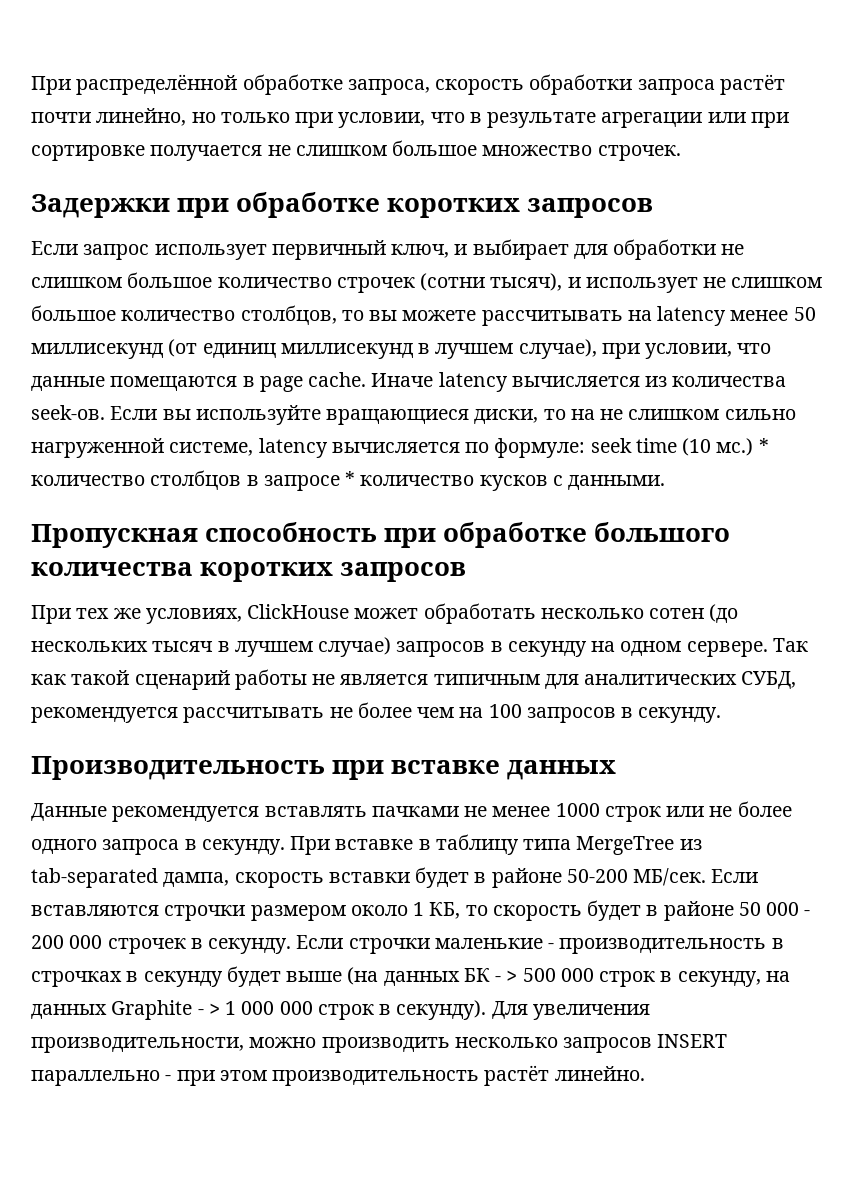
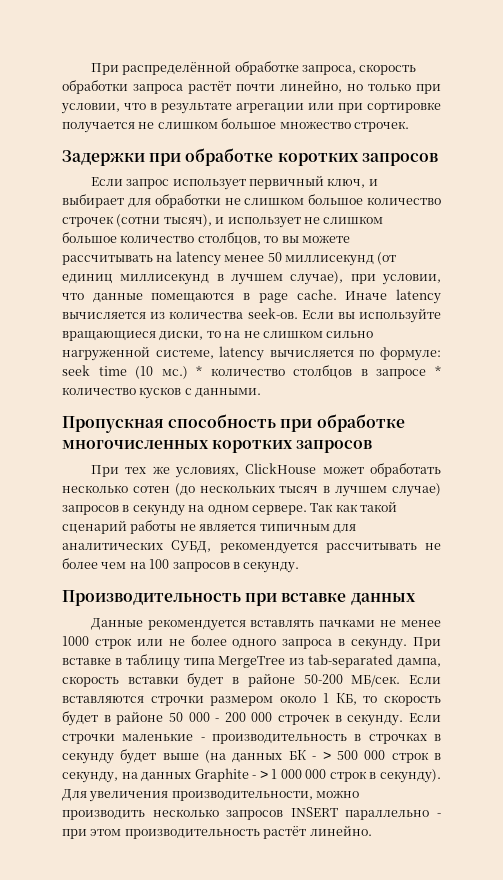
- Пропускная способность при обработке большого количества коротких запросов
+ Пропускная способность при обработке многочисленных коротких запросов

